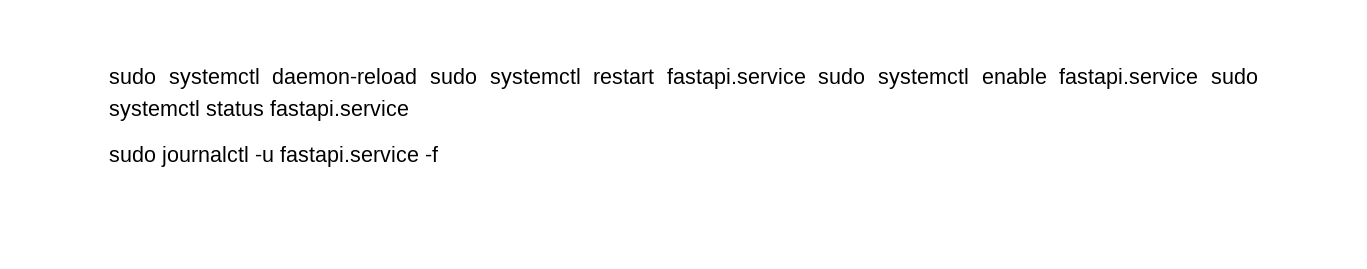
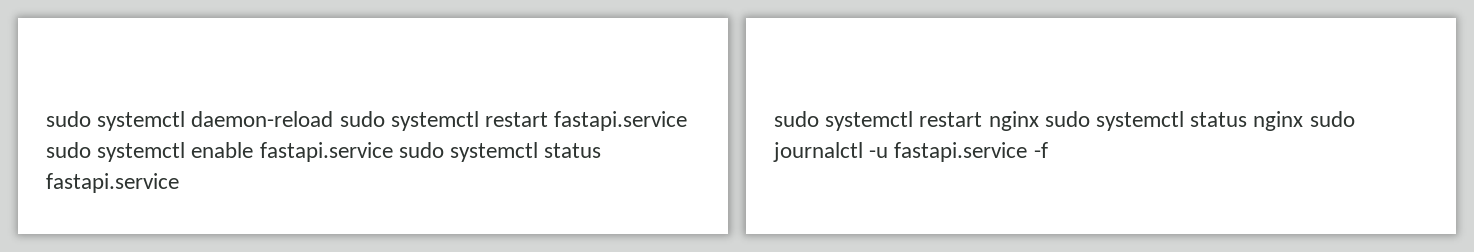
- sudo journalctl -u fastapi.service -f
+ sudo systemctl restart nginx sudo systemctl status nginx sudo journalctl -u fastapi.service -f

